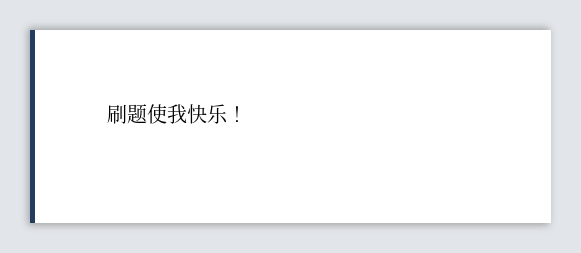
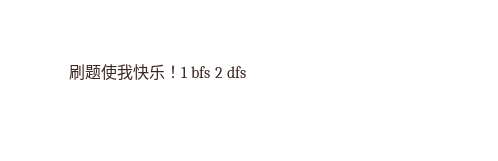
+ 1 bfs 2 dfs

